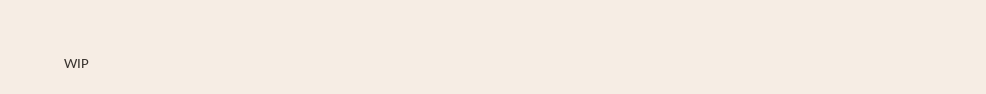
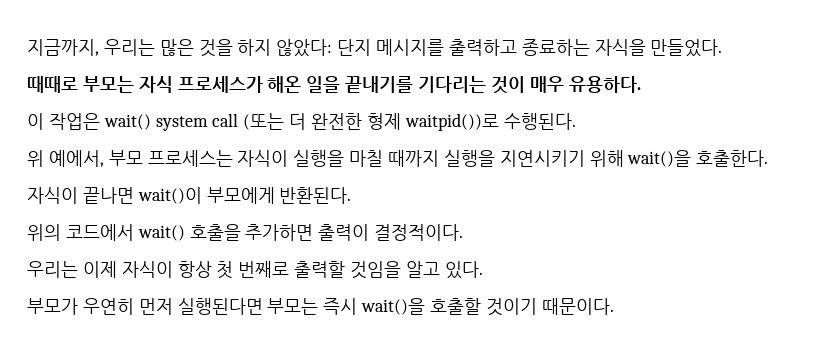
- WIP
+ 지금까지, 우리는 많은 것을 하지 않았다: 단지 메시지를 출력하고 종료하는 자식을 만들었다.
+ 때때로 부모는 자식 프로세스가 해온 일을 끝내기를 기다리는 것이 매우 유용하다.
+ 이 작업은 wait() system call (또는 더 완전한 형제 waitpid())로 수행된다.
+ 위 예에서, 부모 프로세스는 자식이 실행을 마칠 때까지 실행을 지연시키기 위해 wait()을 호출한다.
+ 자식이 끝나면 wait()이 부모에게 반환된다.
+ 위의 코드에서 wait() 호출을 추가하면 출력이 결정적이다.
+ 우리는 이제 자식이 항상 첫 번째로 출력할 것임을 알고 있다.
+ 부모가 우연히 먼저 실행된다면 부모는 즉시 wait()을 호출할 것이기 때문이다.

